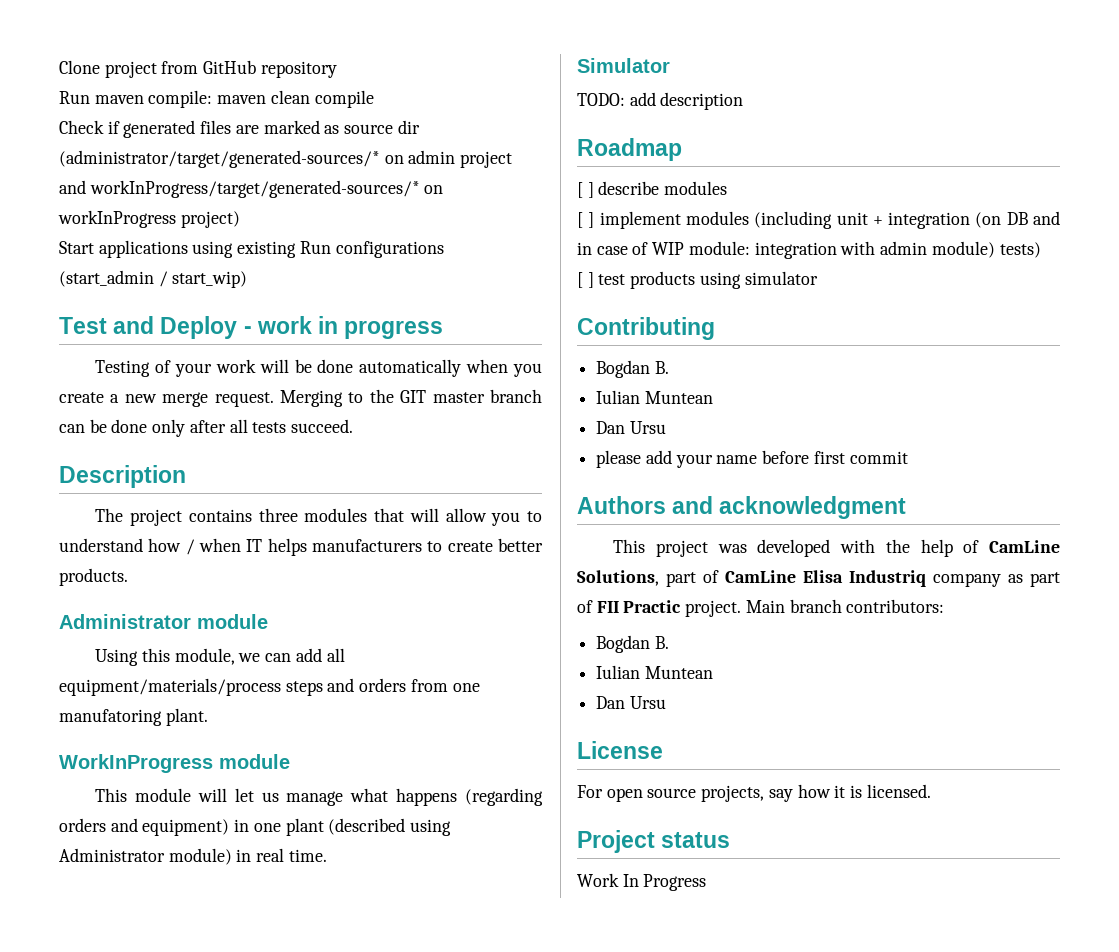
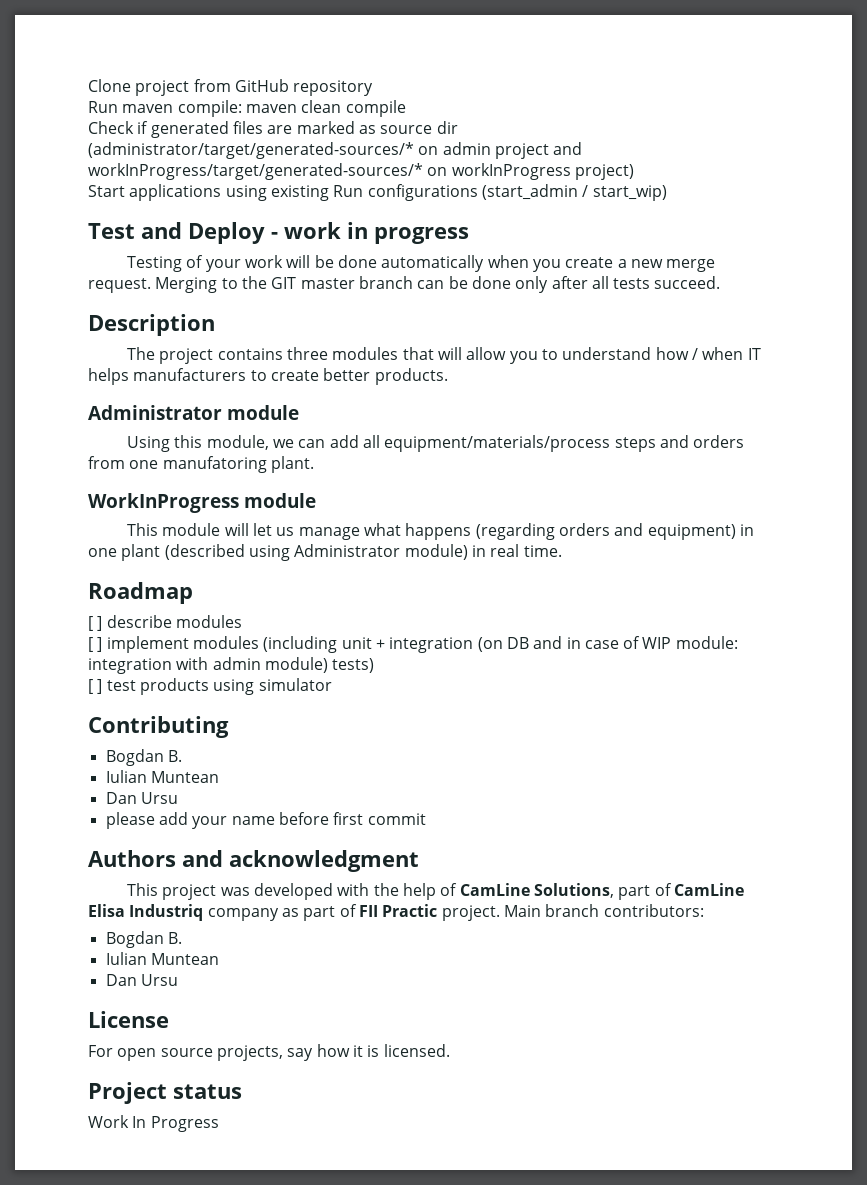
- Simulator
- TODO: add description

